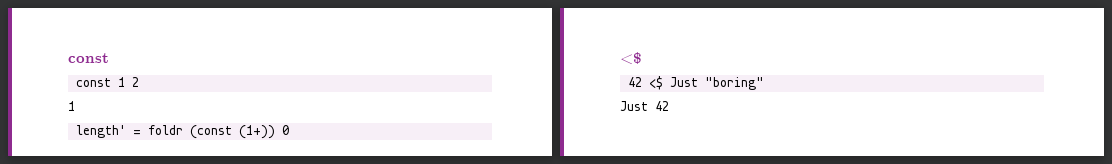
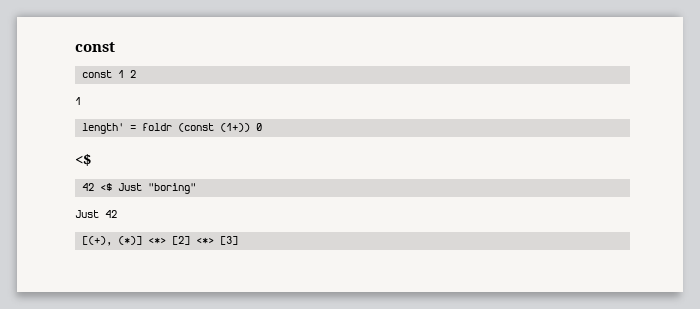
+ [(+), (*)] <*> [2] <*> [3]

